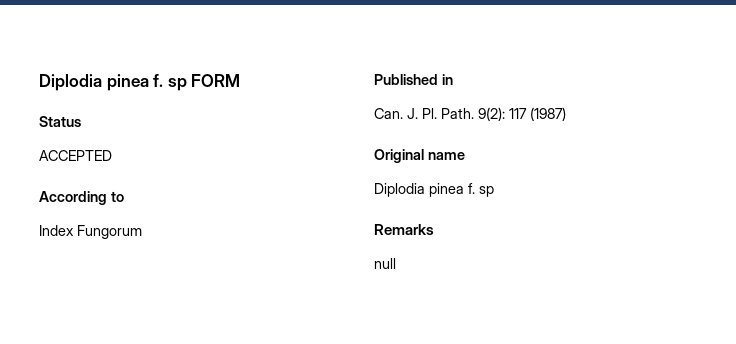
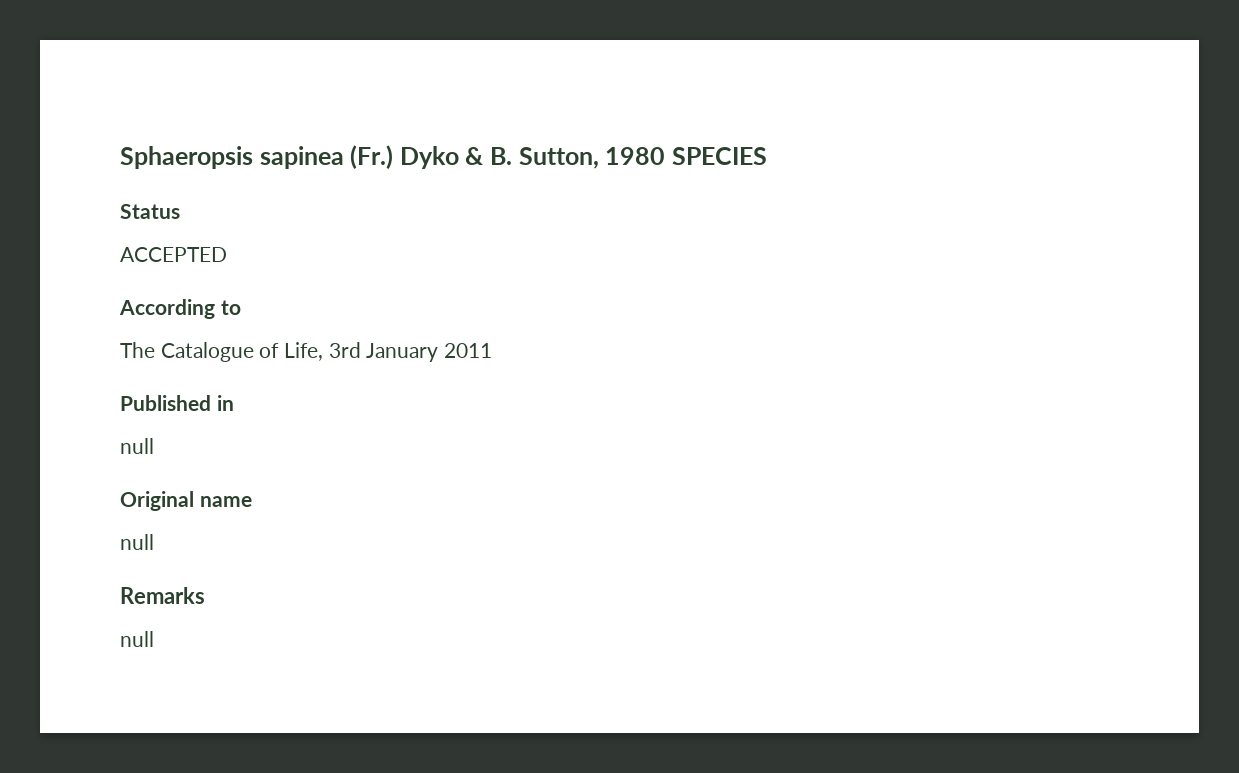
- Diplodia pinea f. sp FORM
+ Sphaeropsis sapinea (Fr.) Dyko & B. Sutton, 1980 SPECIES
  Status
  ACCEPTED
  According to
- Index Fungorum
+ The Catalogue of Life, 3rd January 2011
  Published in
- Can. J. Pl. Path. 9(2): 117 (1987)
+ null
  Original name
- Diplodia pinea f. sp
+ null

